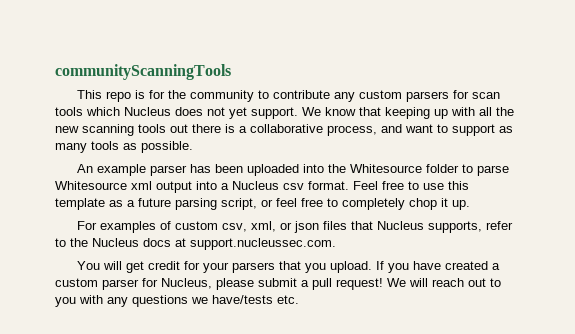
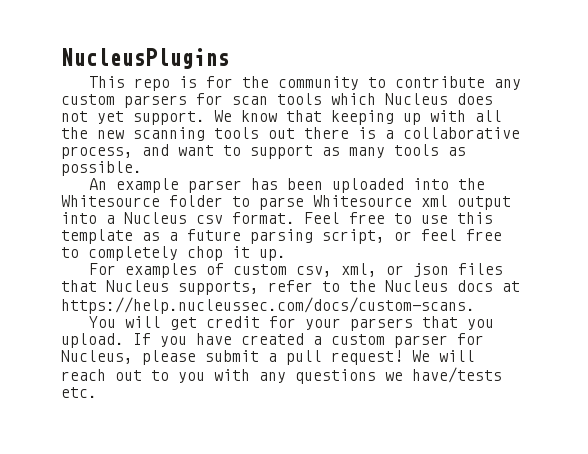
- communityScanningTools
+ NucleusPlugins
- For examples of custom csv, xml, or json files that Nucleus supports, refer to the Nucleus docs at support.nucleussec.com.
+ For examples of custom csv, xml, or json files that Nucleus supports, refer to the Nucleus docs at https://help.nucleussec.com/docs/custom-scans.

